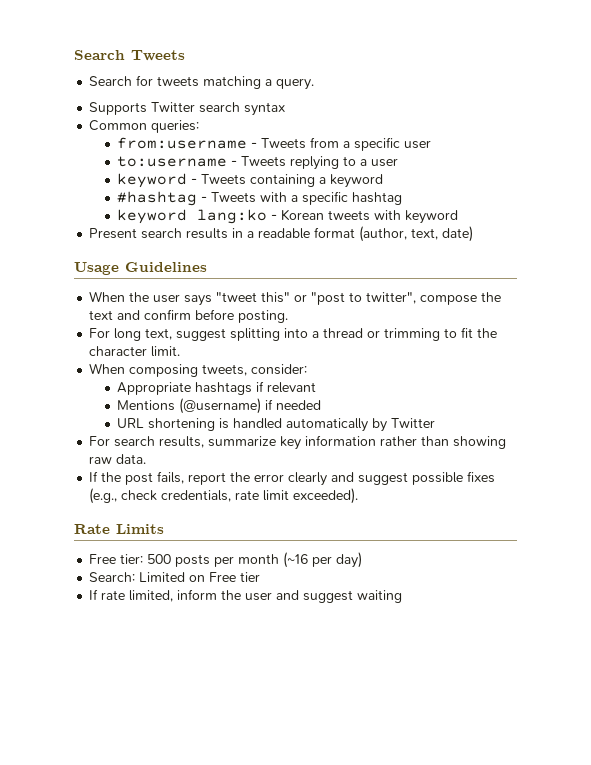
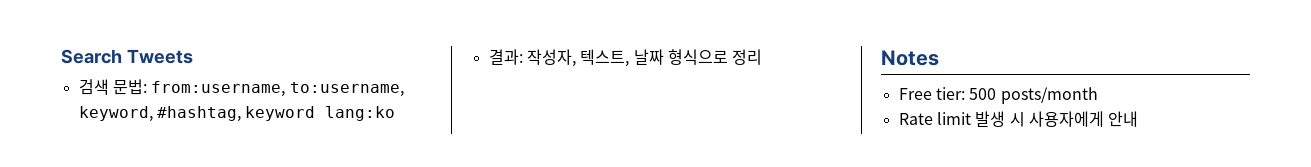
- Search for tweets matching a query.
- Supports Twitter search syntax
- Common queries:
- from:username - Tweets from a specific user
- to:username - Tweets replying to a user
- keyword - Tweets containing a keyword
- #hashtag - Tweets with a specific hashtag
- keyword lang:ko - Korean tweets with keyword
- Present search results in a readable format (author, text, date)
- Usage Guidelines
- When the user says "tweet this" or "post to twitter", compose the text and confirm before posting.
- For long text, suggest splitting into a thread or trimming to fit the character limit.
- When composing tweets, consider:
- Appropriate hashtags if relevant
- Mentions (@username) if needed
- URL shortening is handled automatically by Twitter
- For search results, summarize key information rather than showing raw data.
- If the post fails, report the error clearly and suggest possible fixes (e.g., check credentials, rate limit exceeded).
- Rate Limits
- Free tier: 500 posts per month (~16 per day)
- Search: Limited on Free tier
- If rate limited, inform the user and suggest waiting
+ 검색 문법: from:username, to:username, keyword, #hashtag, keyword lang:ko
+ 결과: 작성자, 텍스트, 날짜 형식으로 정리
+ Notes
+ Free tier: 500 posts/month
+ Rate limit 발생 시 사용자에게 안내

